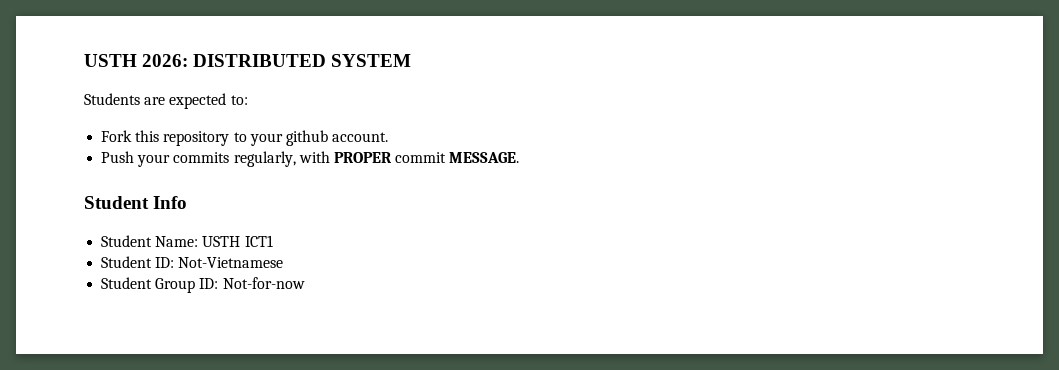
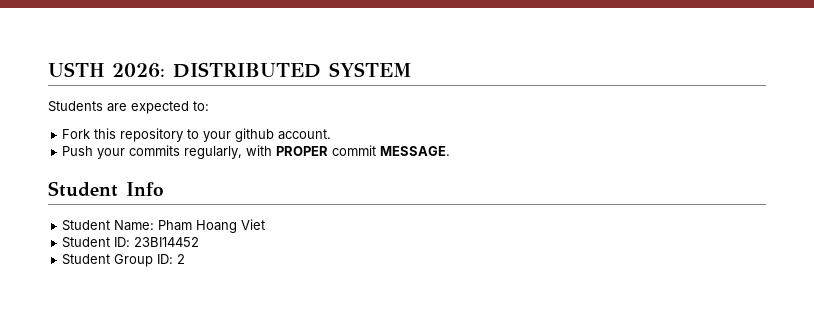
- Student Name: USTH ICT1
+ Student Name: Pham Hoang Viet
- Student ID: Not-Vietnamese
+ Student ID: 23BI14452
- Student Group ID: Not-for-now
+ Student Group ID: 2

